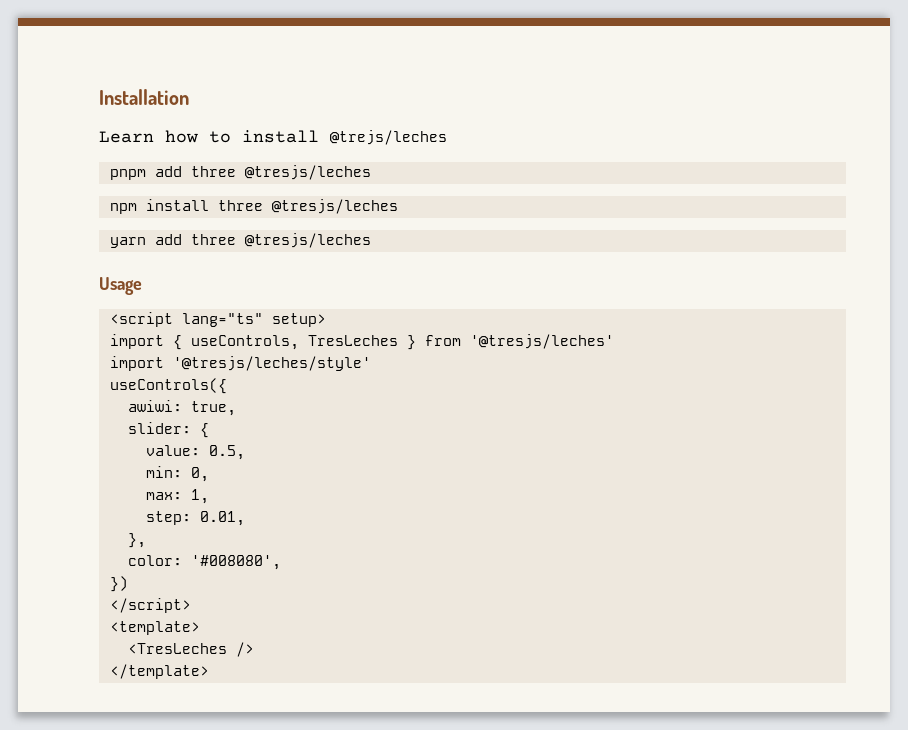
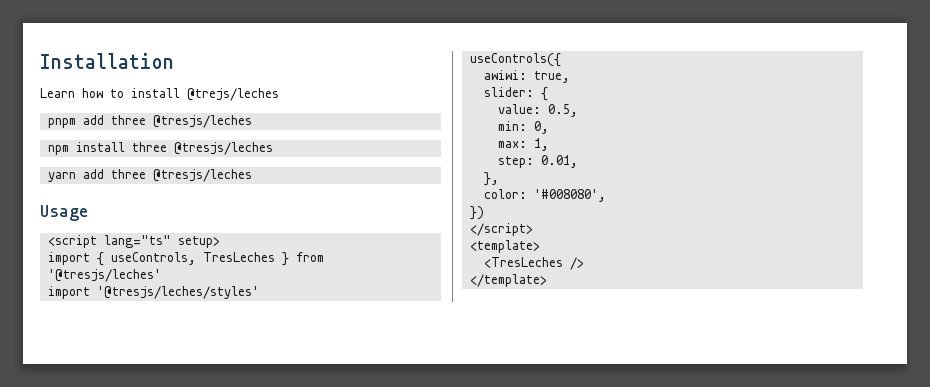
- import '@tresjs/leches/style'
+ import '@tresjs/leches/styles'

